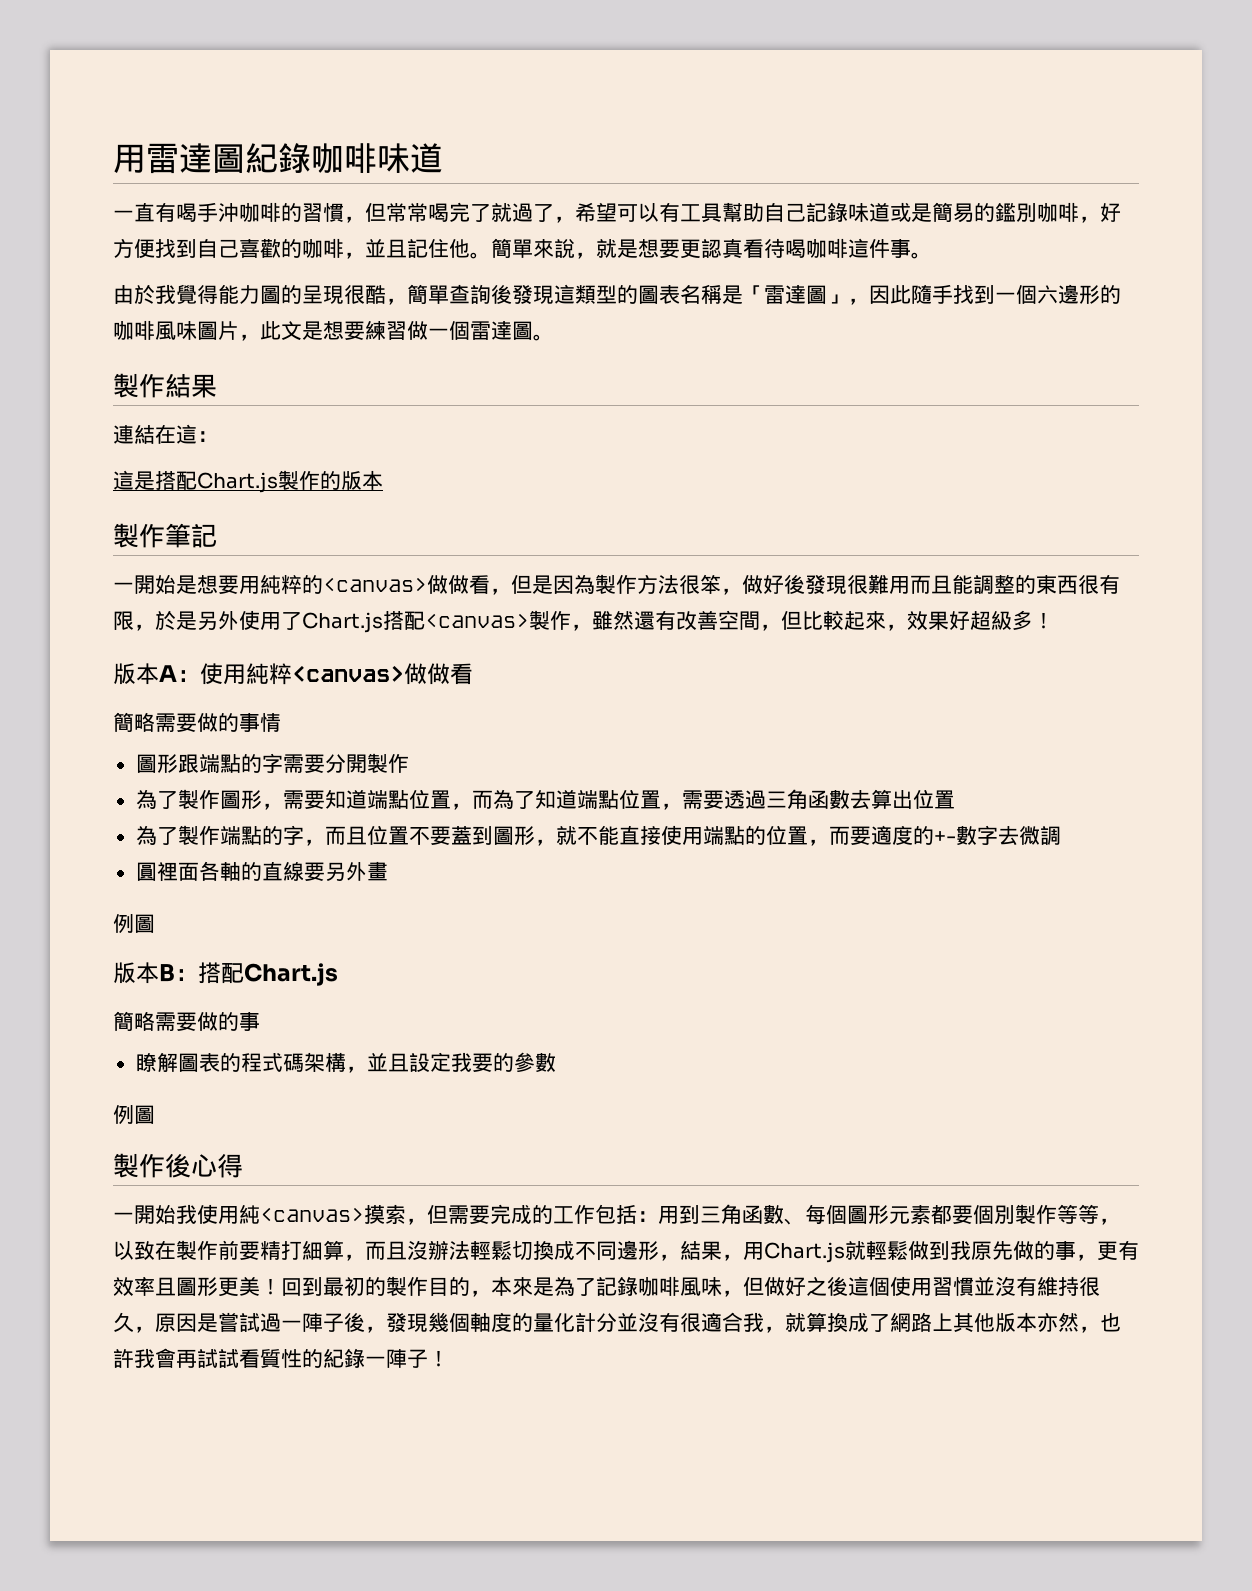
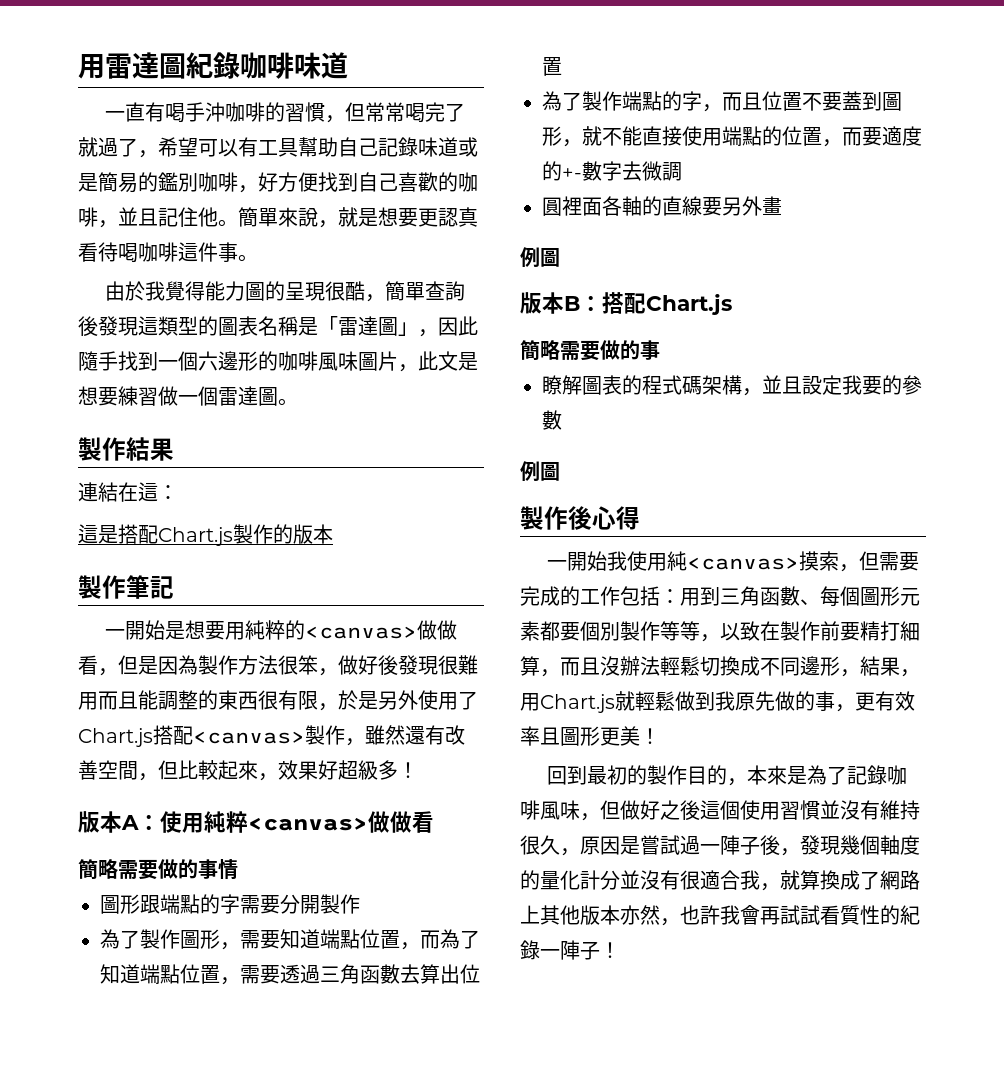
- 用到三角函數、每個圖形元素都要個別製作等等，以致在製作前要精打細算，而且沒辦法輕鬆切換成不同邊形，結果，用Chart.js就輕鬆做到我原先做的事，更有效率且圖形更美！回到最初的製作目的，本來是為了記錄咖啡風味，但做好之後這個使用習慣並沒有維持很久，原因是嘗試過一陣子後，發現幾個軸度的量化計分並沒有很適合我，就算換成了網路上其他版本亦然，也許我會再試試看質性的紀錄一陣子！
+ 用到三角函數、每個圖形元素都要個別製作等等，以致在製作前要精打細算，而且沒辦法輕鬆切換成不同邊形，結果，用Chart.js就輕鬆做到我原先做的事，更有效率且圖形更美！
+ 回到最初的製作目的，本來是為了記錄咖啡風味，但做好之後這個使用習慣並沒有維持很久，原因是嘗試過一陣子後，發現幾個軸度的量化計分並沒有很適合我，就算換成了網路上其他版本亦然，也許我會再試試看質性的紀錄一陣子！

